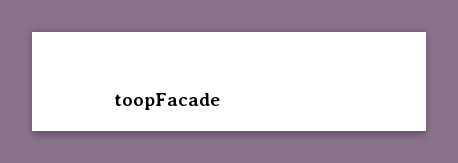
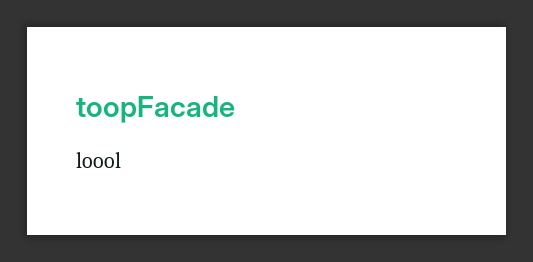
+ loool

